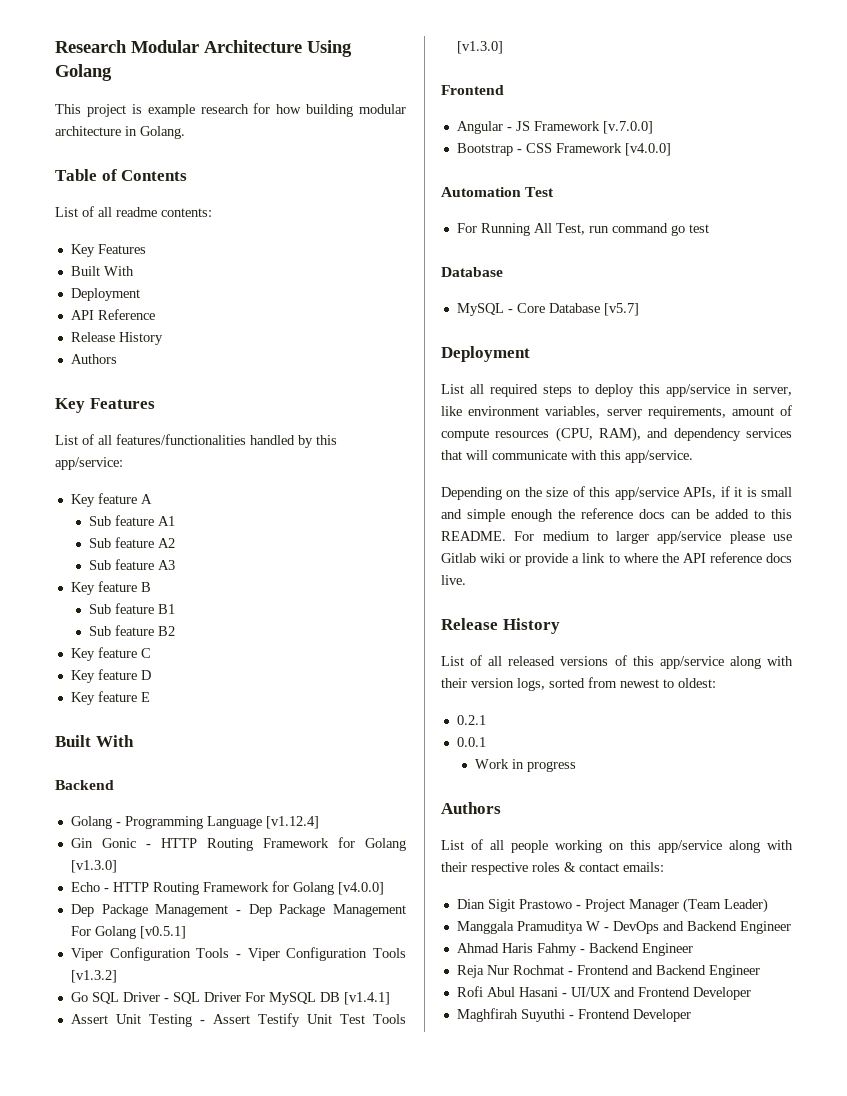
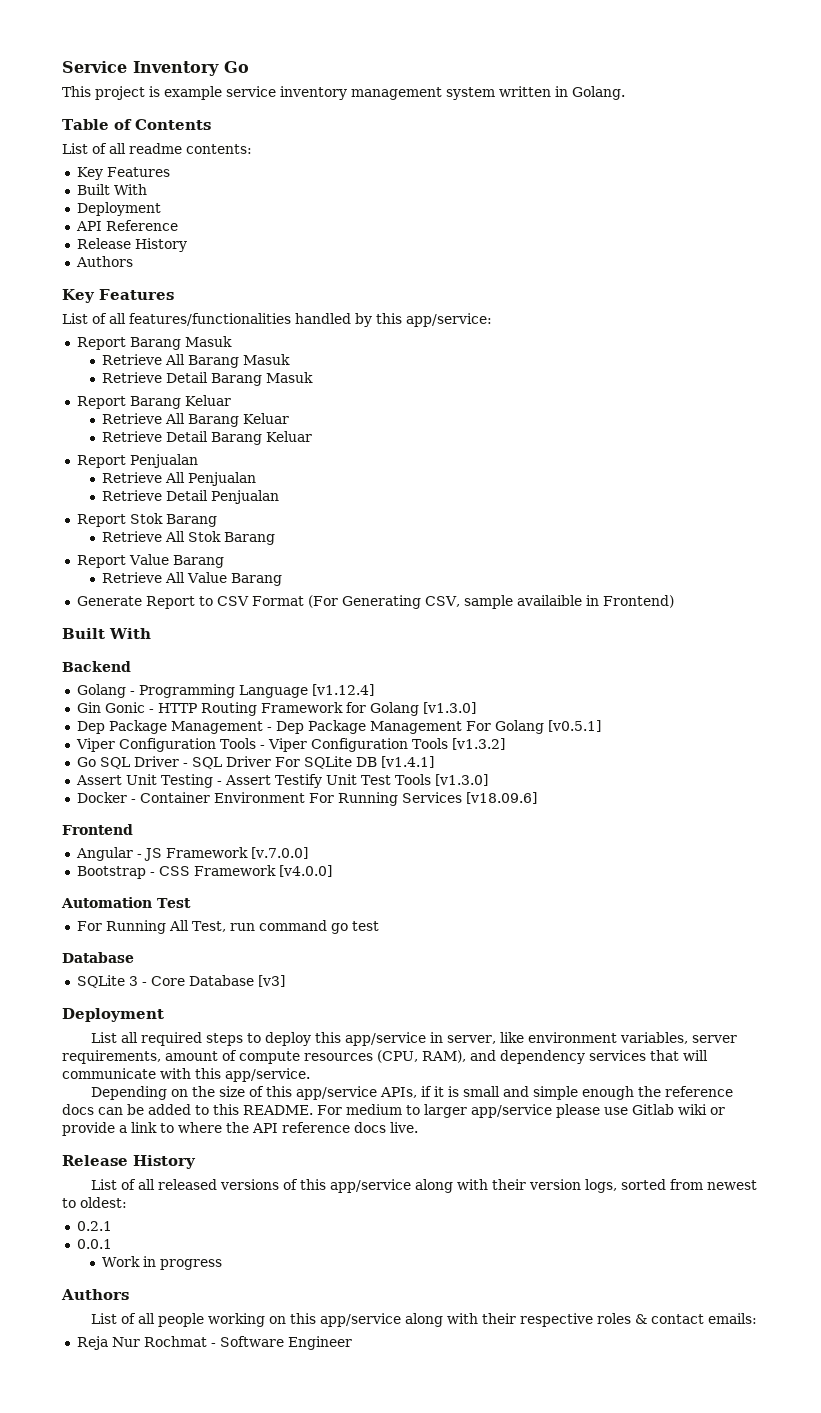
- Research Modular Architecture Using Golang
+ Service Inventory Go
- This project is example research for how building modular architecture in Golang.
+ This project is example service inventory management system written in Golang.
- Key feature A
- Sub feature A1
- Sub feature A2
- Sub feature A3
- Key feature B
- Sub feature B1
- Sub feature B2
- Key feature C
- Key feature D
- Key feature E
+ Report Barang Masuk
+ Retrieve All Barang Masuk
+ Retrieve Detail Barang Masuk
+ Report Barang Keluar
+ Retrieve All Barang Keluar
+ Retrieve Detail Barang Keluar
+ Report Penjualan
+ Retrieve All Penjualan
+ Retrieve Detail Penjualan
+ Report Stok Barang
+ Retrieve All Stok Barang
+ Report Value Barang
+ Retrieve All Value Barang
+ Generate Report to CSV Format (For Generating CSV, sample availaible in Frontend)
- Echo - HTTP Routing Framework for Golang [v4.0.0]
- Go SQL Driver - SQL Driver For MySQL DB [v1.4.1]
+ Go SQL Driver - SQL Driver For SQLite DB [v1.4.1]
+ Docker - Container Environment For Running Services [v18.09.6]
- MySQL - Core Database [v5.7]
+ SQLite 3 - Core Database [v3]
- Dian Sigit Prastowo - Project Manager (Team Leader)
- Manggala Pramuditya W - DevOps and Backend Engineer
- Ahmad Haris Fahmy - Backend Engineer
- Reja Nur Rochmat - Frontend and Backend Engineer
- Rofi Abul Hasani - UI/UX and Frontend Developer
- Maghfirah Suyuthi - Frontend Developer
+ Reja Nur Rochmat - Software Engineer

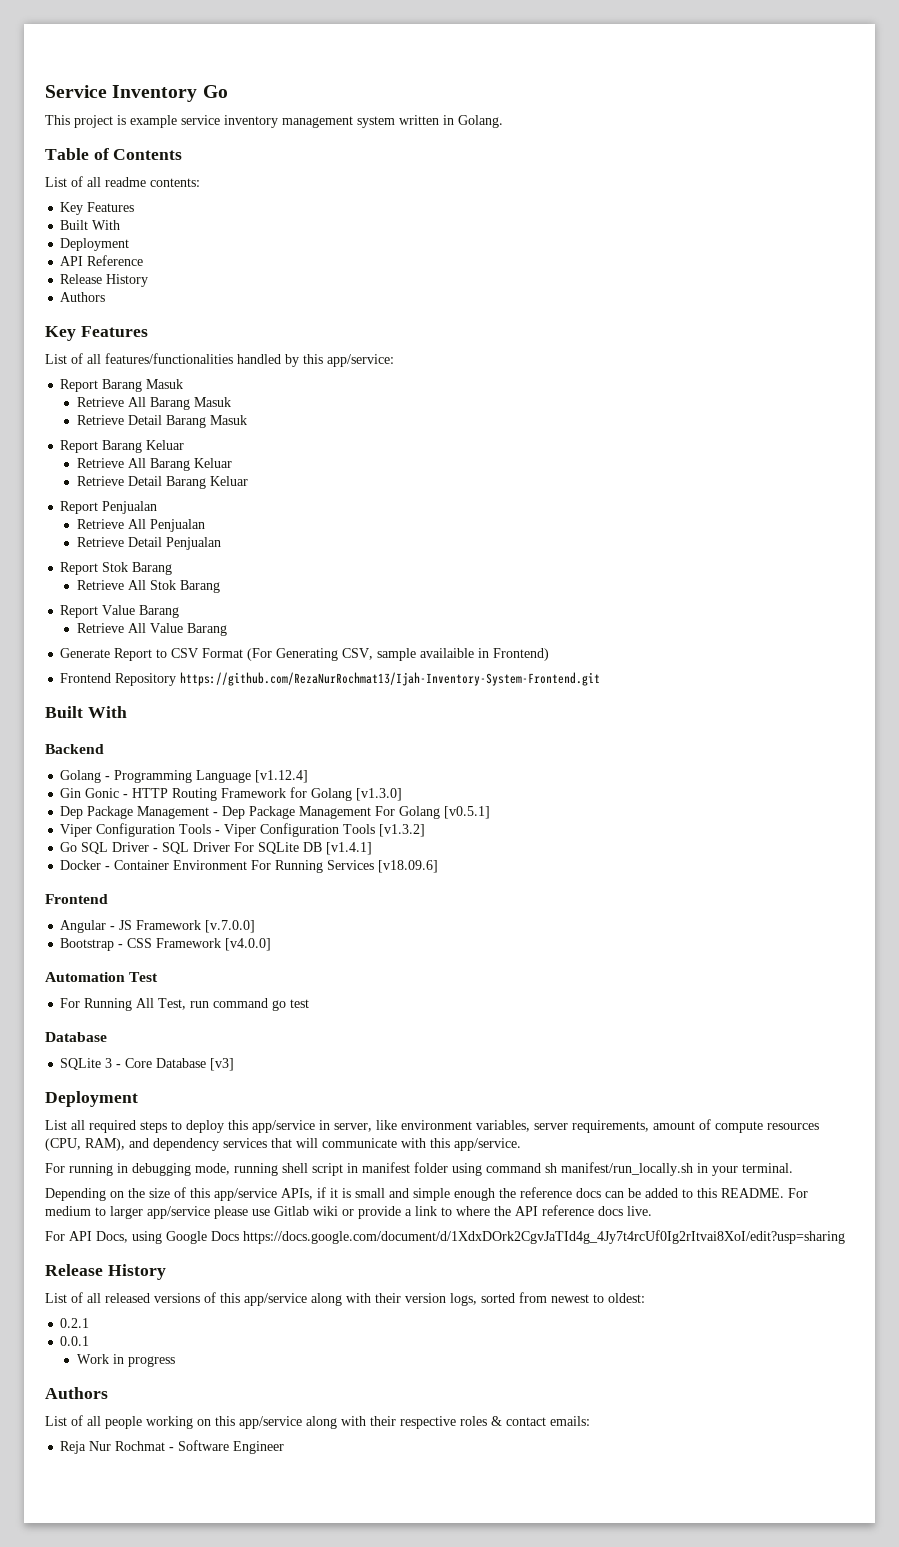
+ Frontend Repository https://github.com/RezaNurRochmat13/Ijah-Inventory-System-Frontend.git
- Assert Unit Testing - Assert Testify Unit Test Tools [v1.3.0]
+ For running in debugging mode, running shell script in manifest folder using command sh manifest/run_locally.sh in your terminal.
+ For API Docs, using Google Docs https://docs.google.com/document/d/1XdxDOrk2CgvJaTId4g_4Jy7t4rcUf0Ig2rItvai8XoI/edit?usp=sharing

